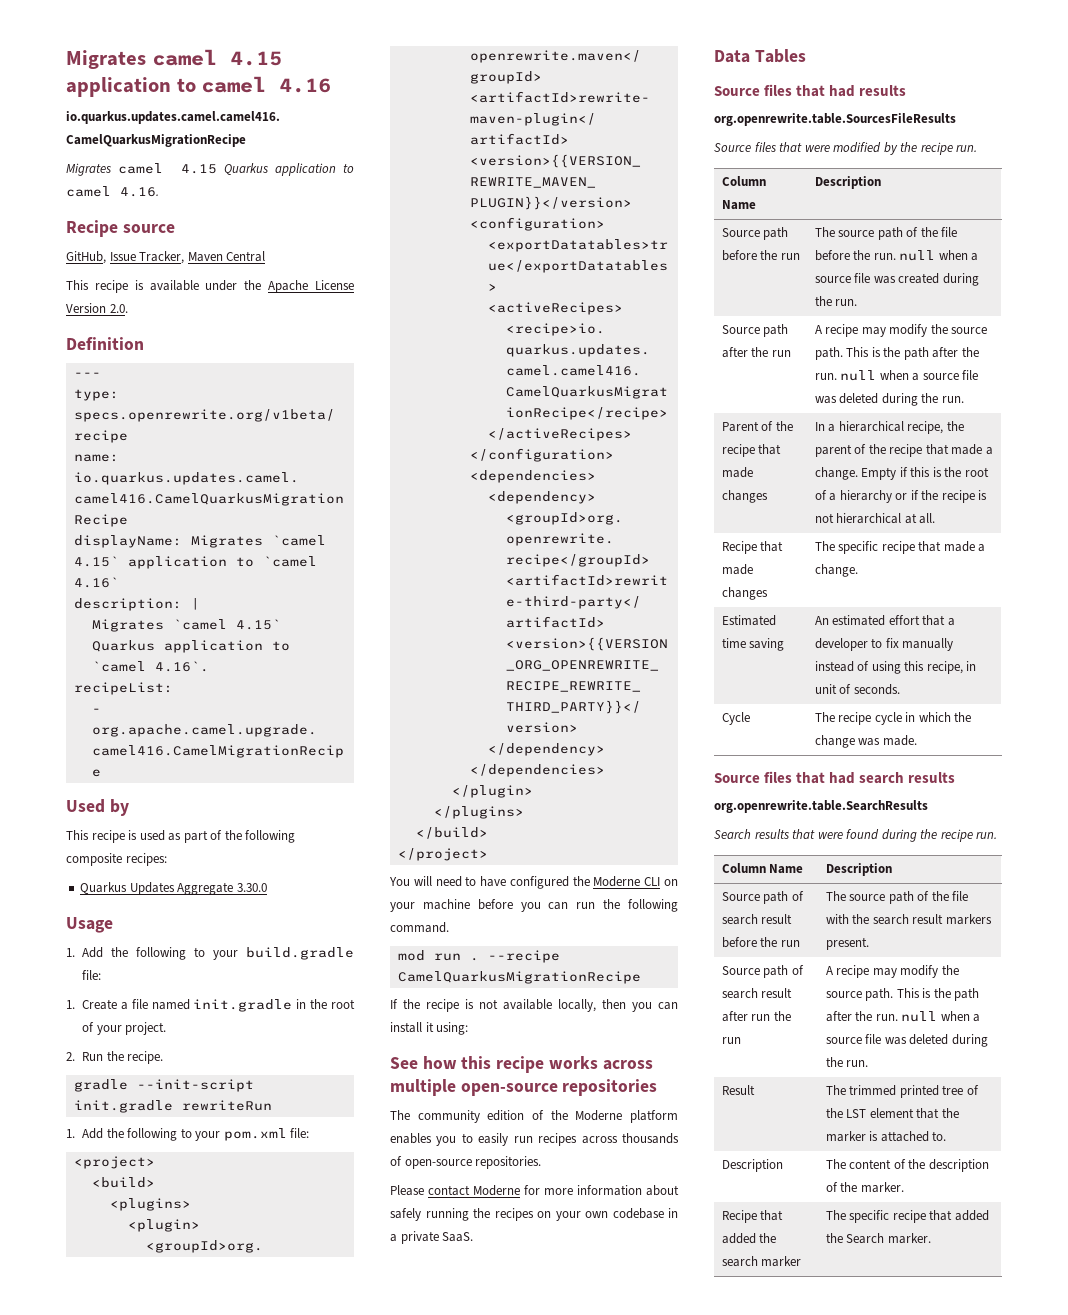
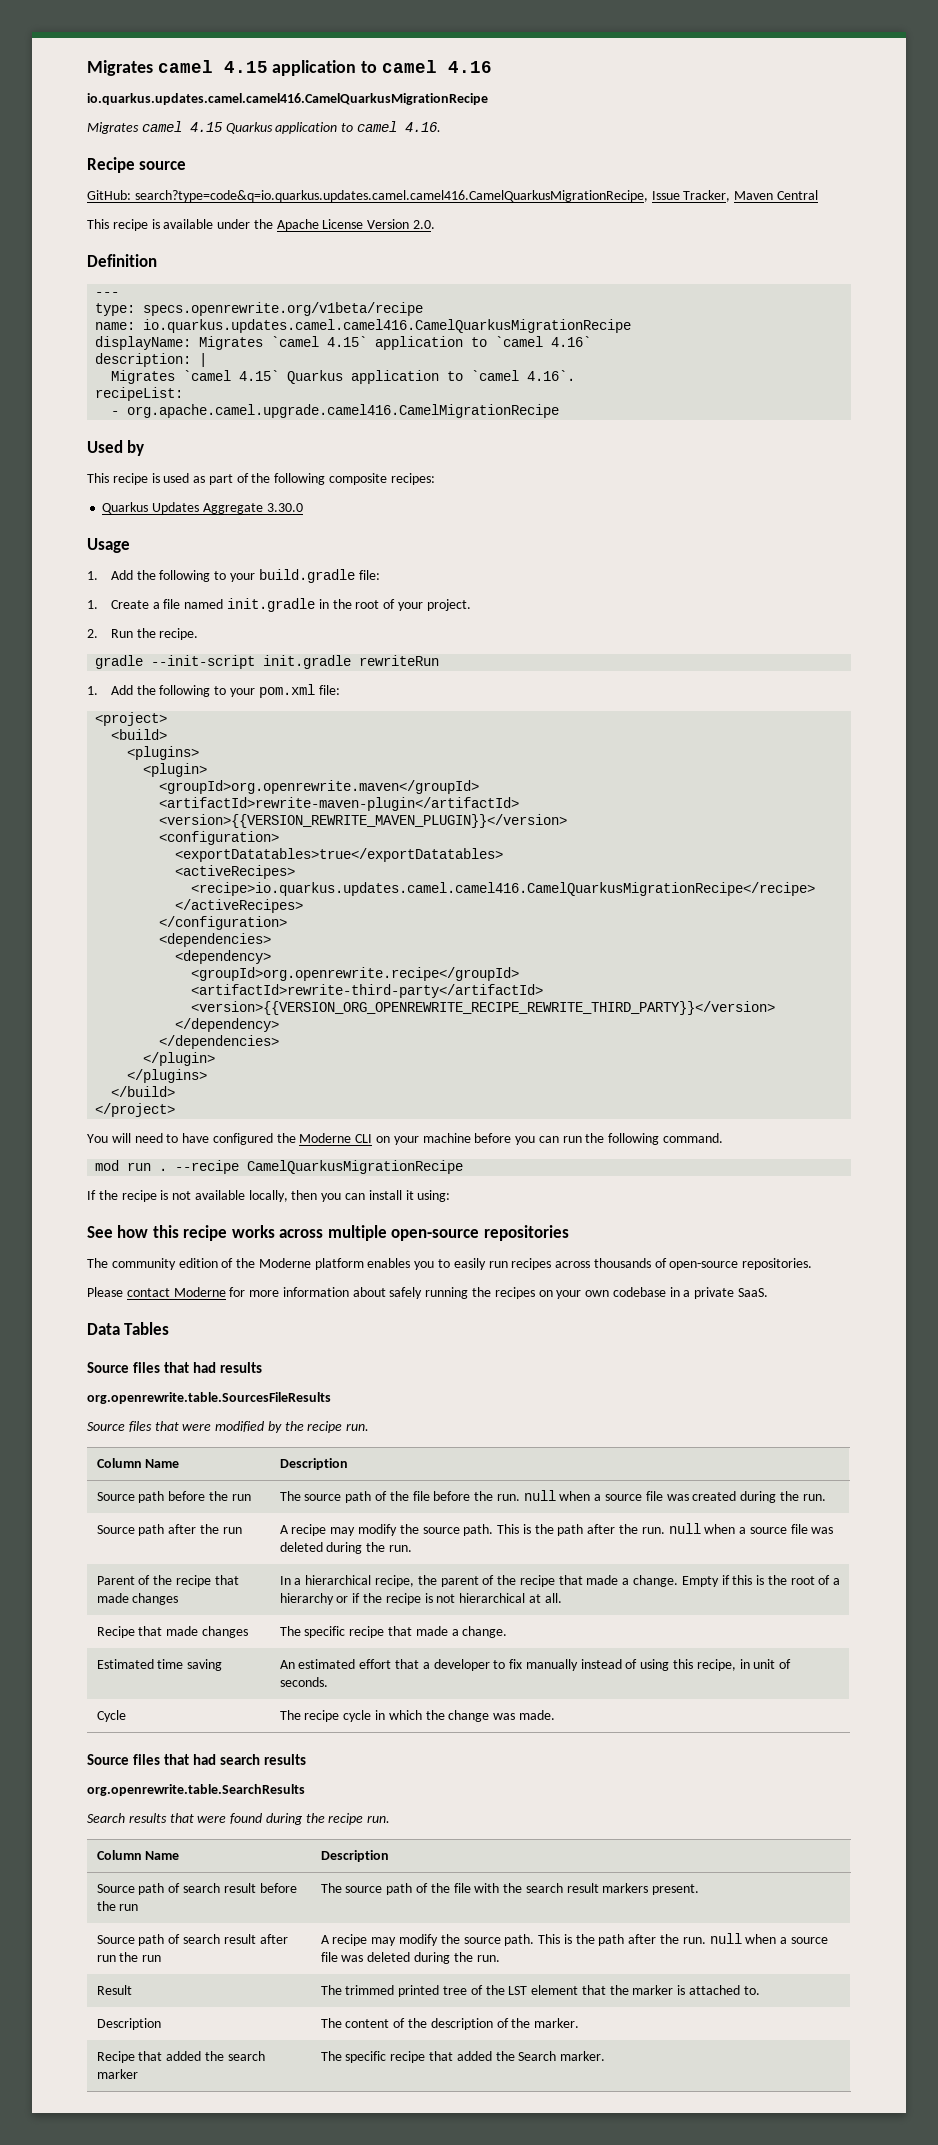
- GitHub, Issue Tracker, Maven Central
+ GitHub: search?type=code&q=io.quarkus.updates.camel.camel416.CamelQuarkusMigrationRecipe, Issue Tracker, Maven Central

